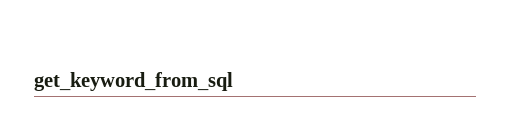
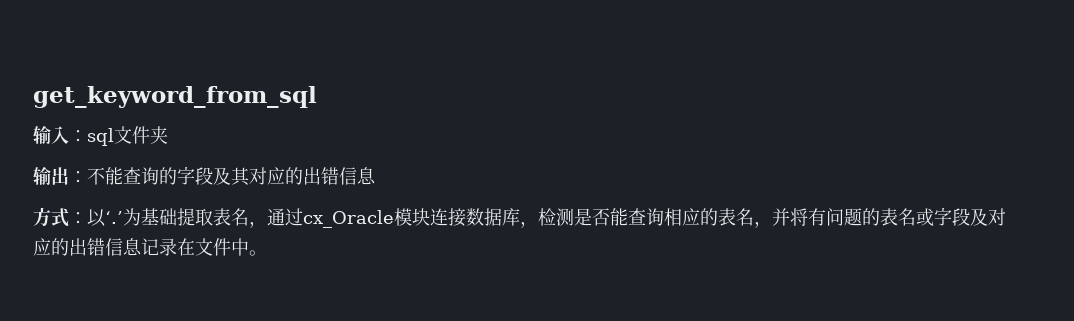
+ 输入：sql文件夹
+ 输出：不能查询的字段及其对应的出错信息
+ 方式：以‘.’为基础提取表名，通过cx_Oracle模块连接数据库，检测是否能查询相应的表名，并将有问题的表名或字段及对应的出错信息记录在文件中。

